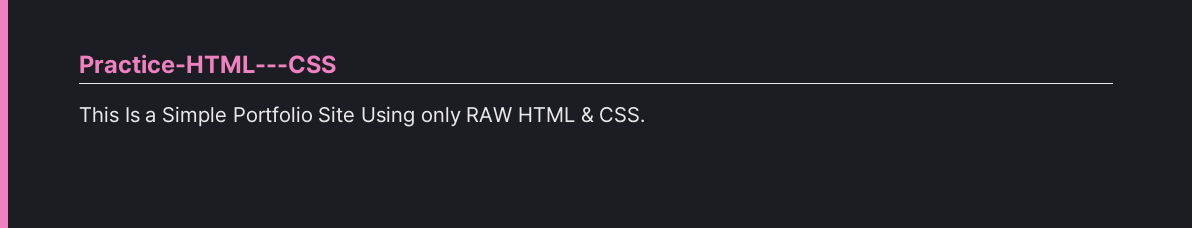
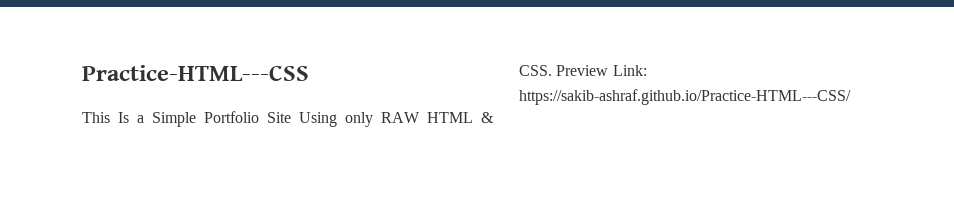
- This Is a Simple Portfolio Site Using only RAW HTML & CSS.
+ This Is a Simple Portfolio Site Using only RAW HTML & CSS. Preview Link: https://sakib-ashraf.github.io/Practice-HTML---CSS/

